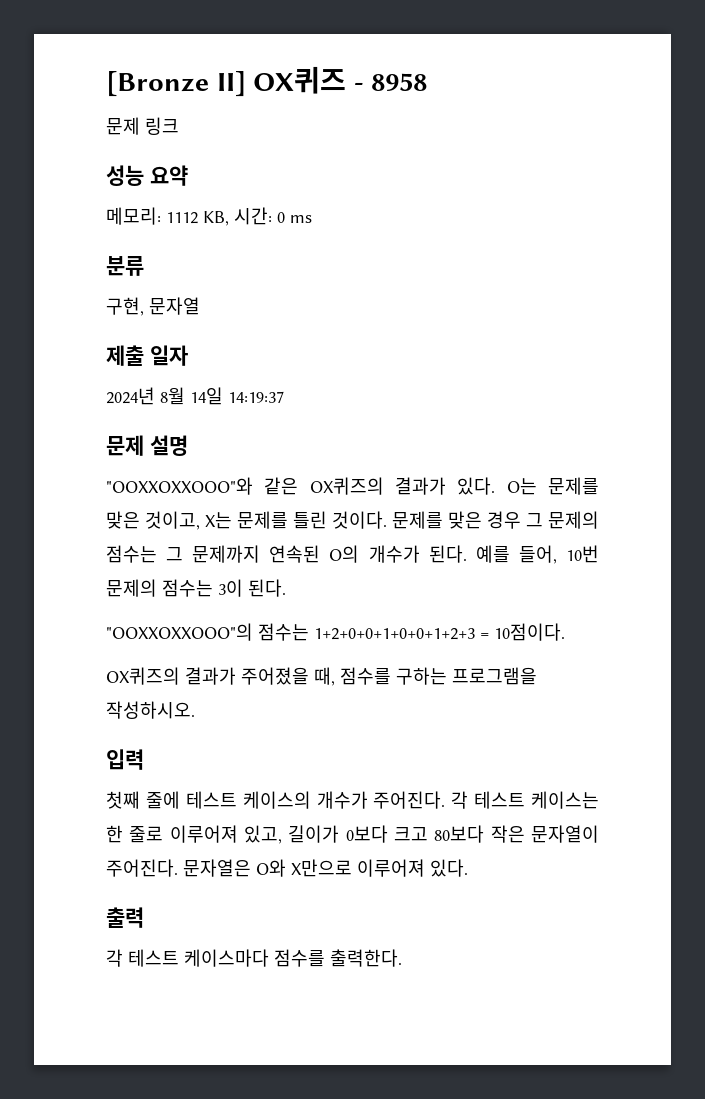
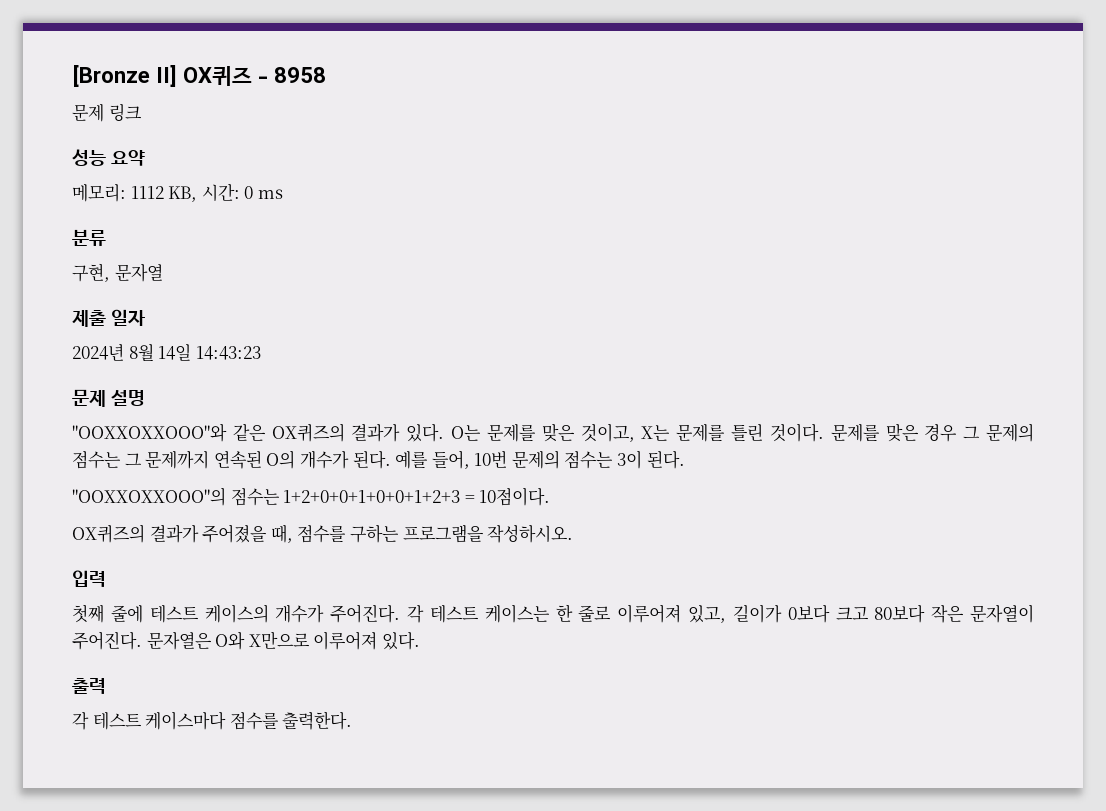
- 2024년 8월 14일 14:19:37
+ 2024년 8월 14일 14:43:23

